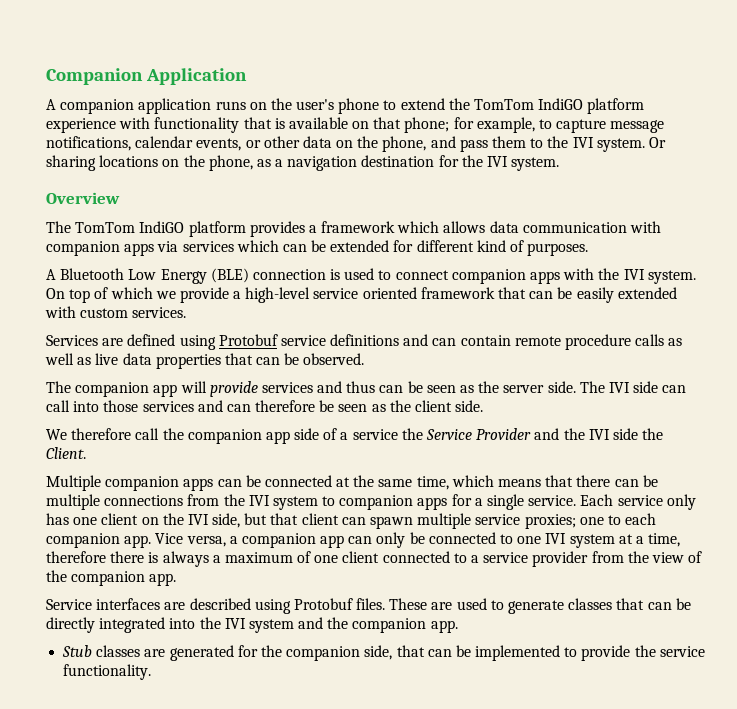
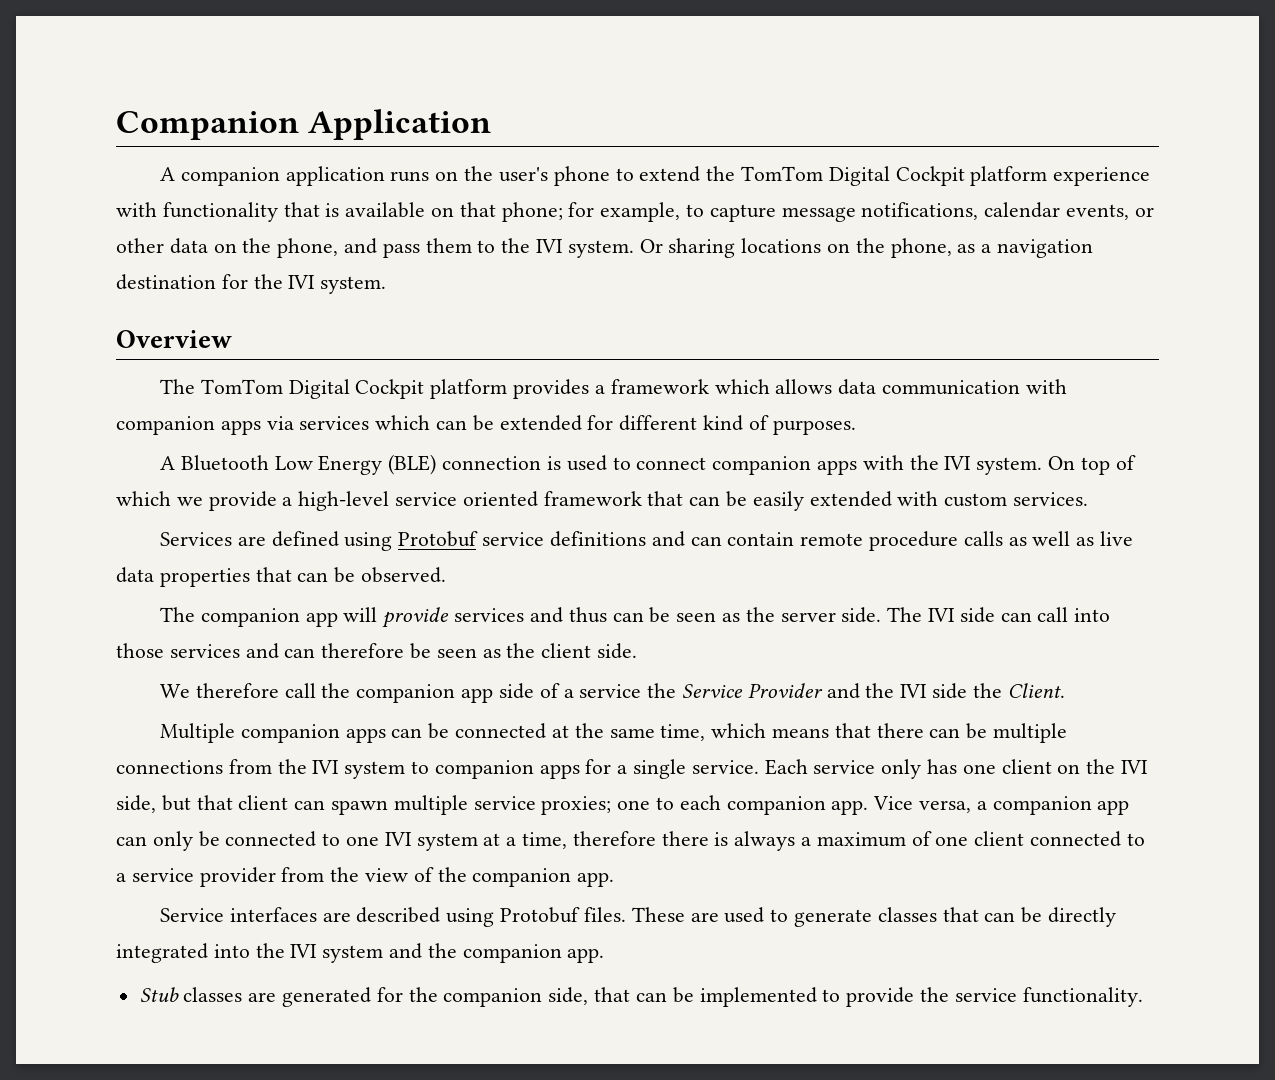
- A companion application runs on the user's phone to extend the TomTom IndiGO platform experience with functionality that is available on that phone; for example, to capture message notifications, calendar events, or other data on the phone, and pass them to the IVI system.
+ A companion application runs on the user's phone to extend the TomTom Digital Cockpit platform experience with functionality that is available on that phone; for example, to capture message notifications, calendar events, or other data on the phone, and pass them to the IVI system.
- The TomTom IndiGO platform provides a framework which allows data communication with companion apps via services which can be extended for different kind of purposes.
+ The TomTom Digital Cockpit platform provides a framework which allows data communication with companion apps via services which can be extended for different kind of purposes.

